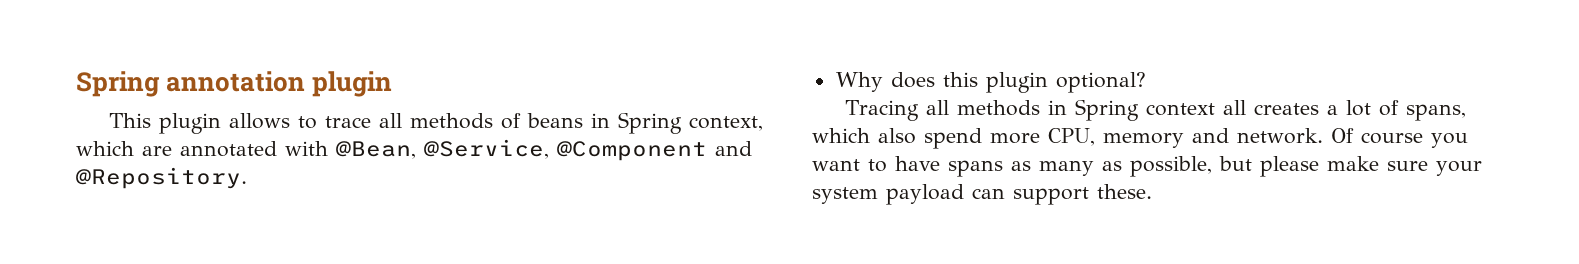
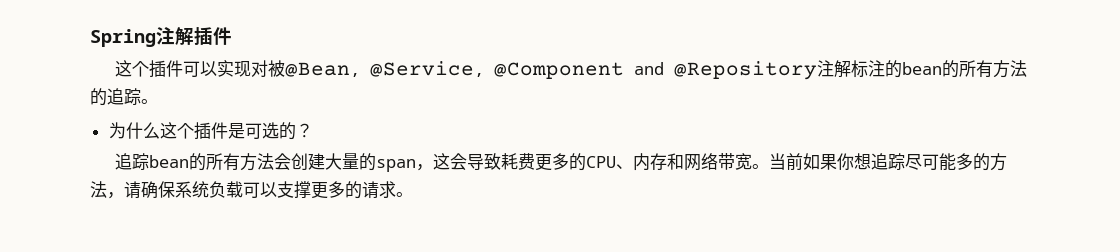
- Spring annotation plugin
- This plugin allows to trace all methods of beans in Spring context, which are annotated with @Bean, @Service, @Component and @Repository.
- Why does this plugin optional?
- Tracing all methods in Spring context all creates a lot of spans, which also spend more CPU, memory and network. Of course you want to have spans as many as possible, but please make sure your system payload can support these.
+ Spring注解插件
+ 这个插件可以实现对被@Bean, @Service, @Component and @Repository注解标注的bean的所有方法的追踪。
+ 为什么这个插件是可选的？
+ 追踪bean的所有方法会创建大量的span，这会导致耗费更多的CPU、内存和网络带宽。当前如果你想追踪尽可能多的方法，请确保系统负载可以支撑更多的请求。

